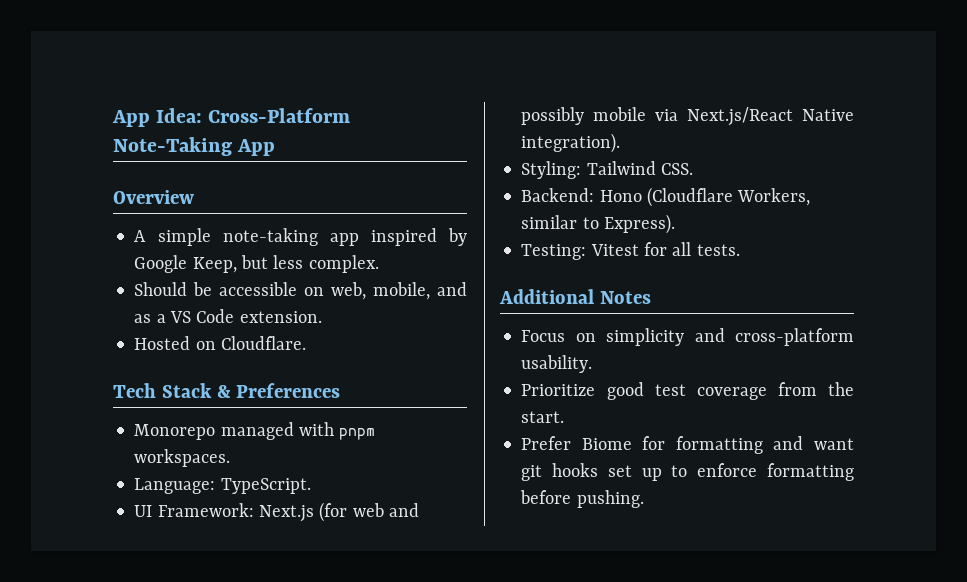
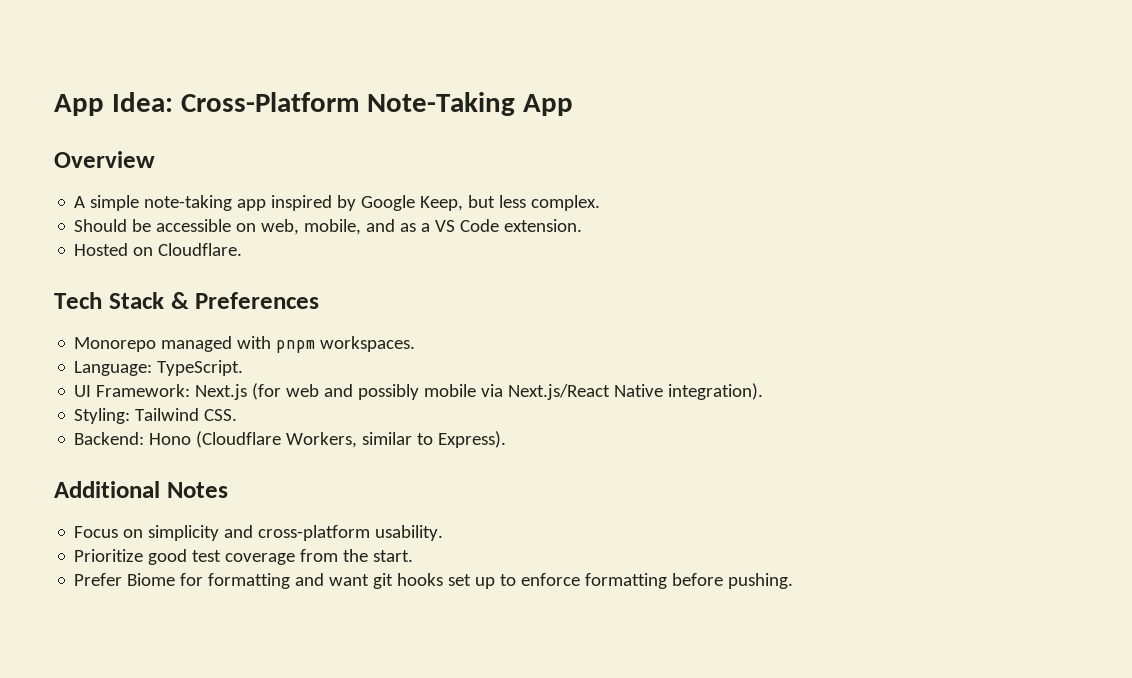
- Testing: Vitest for all tests.

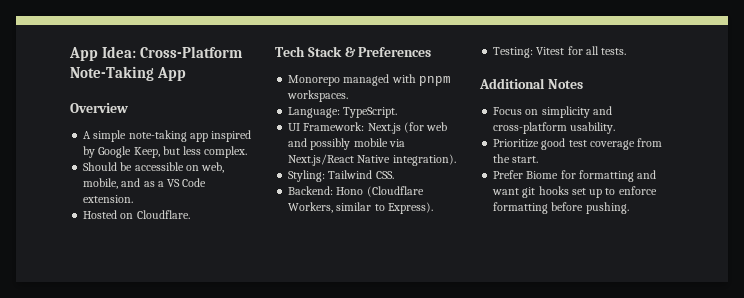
+ Testing: Vitest for all tests.

